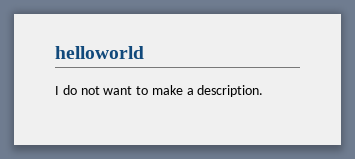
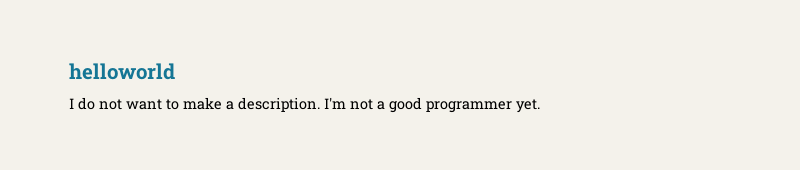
+ I'm not a good programmer yet.

